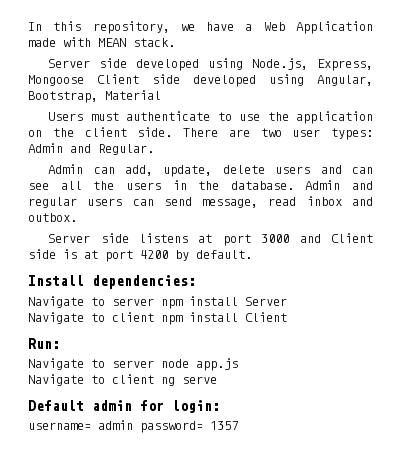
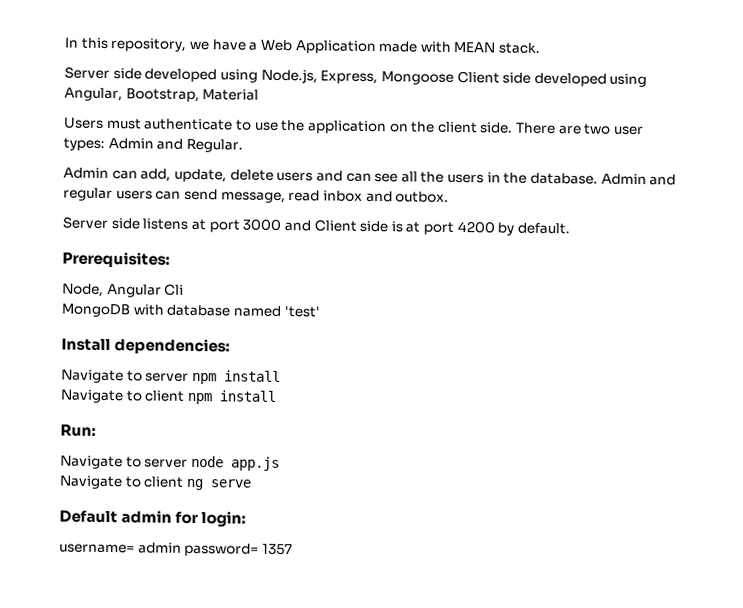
+ Prerequisites:
+ Node, Angular Cli
+ MongoDB with database named 'test'
- Navigate to server npm install Server
+ Navigate to server npm install
- Navigate to client npm install Client
+ Navigate to client npm install

